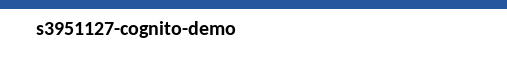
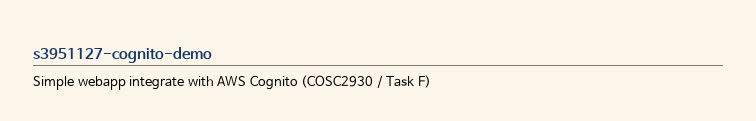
+ Simple webapp integrate with AWS Cognito (COSC2930 / Task F)

